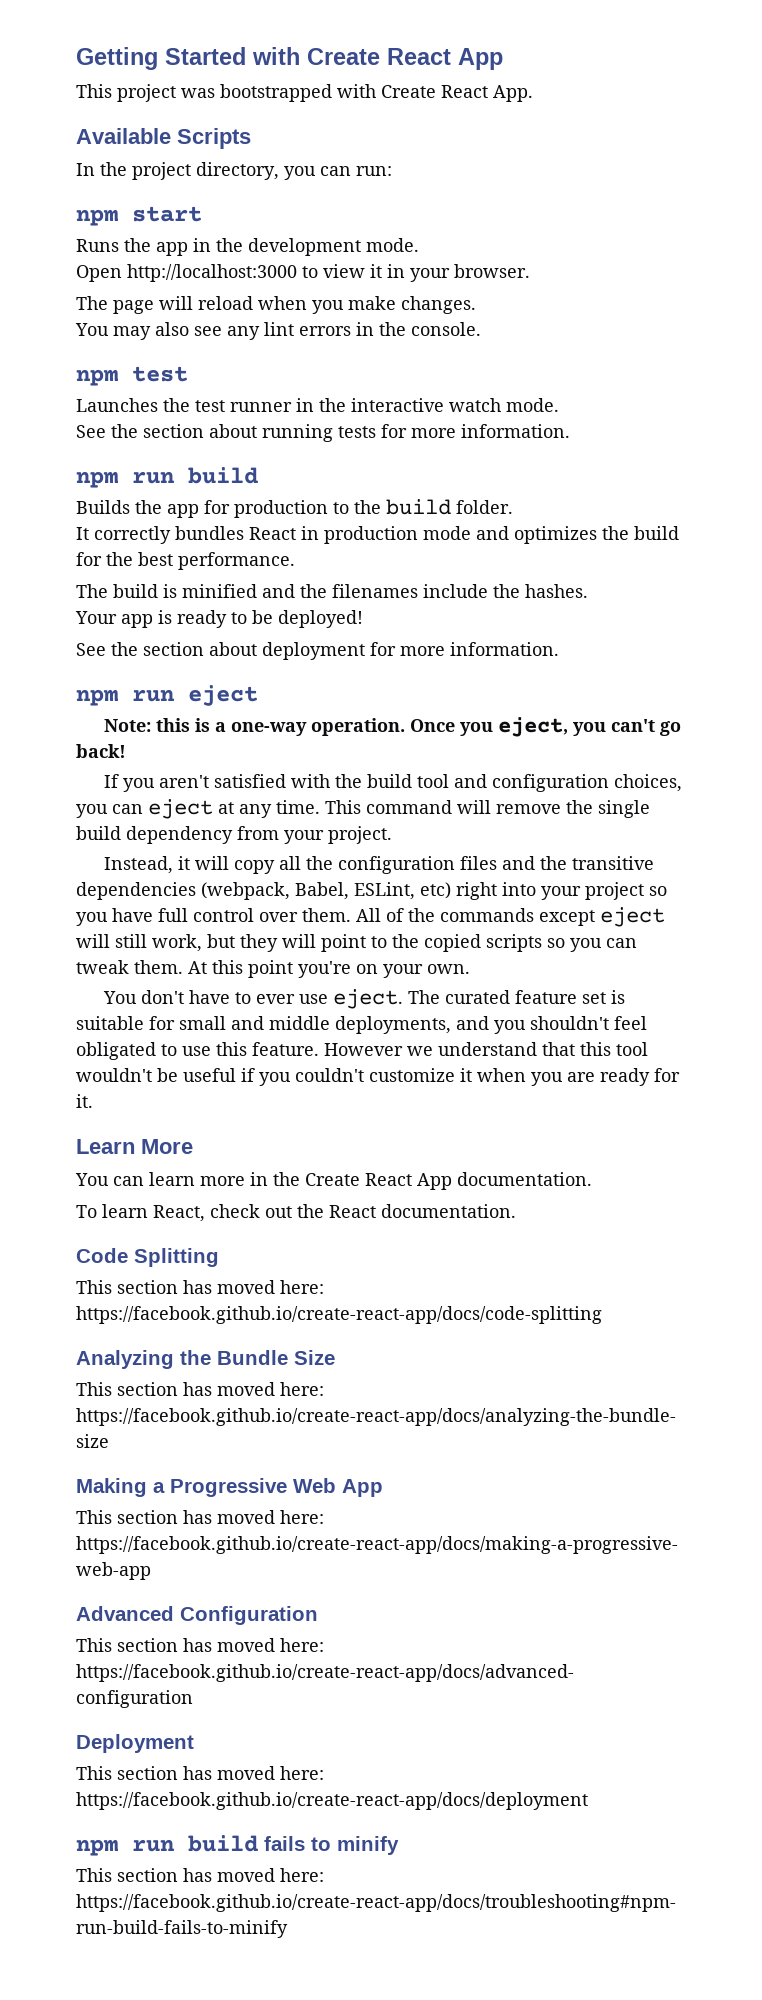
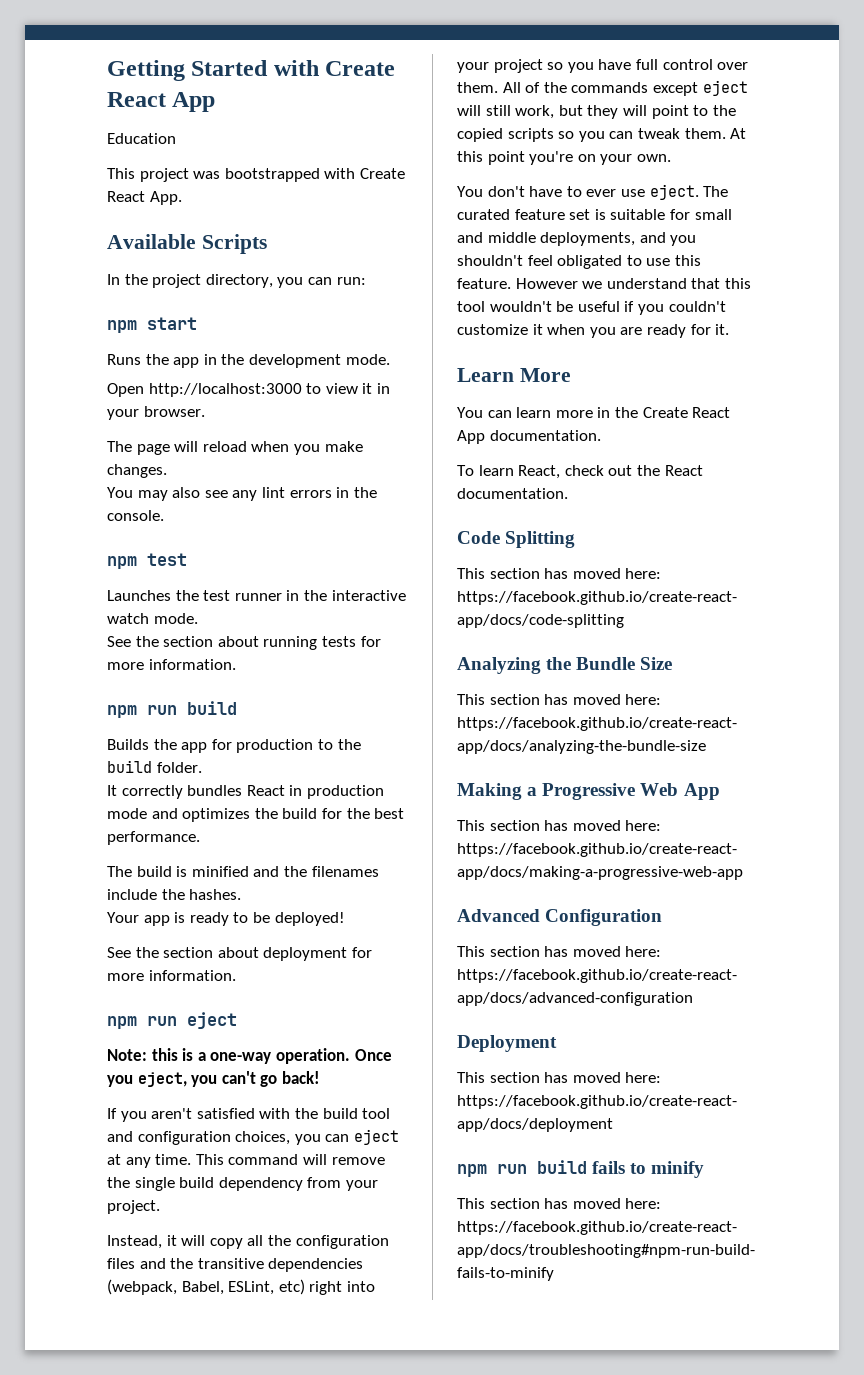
+ Education

